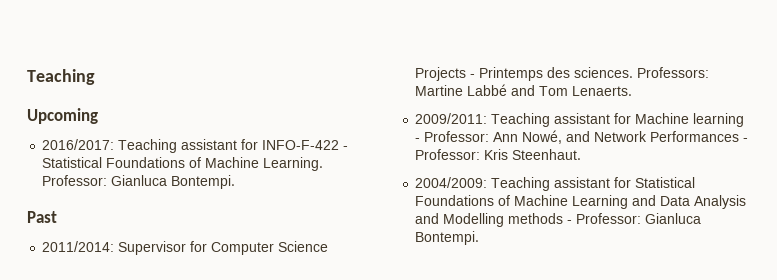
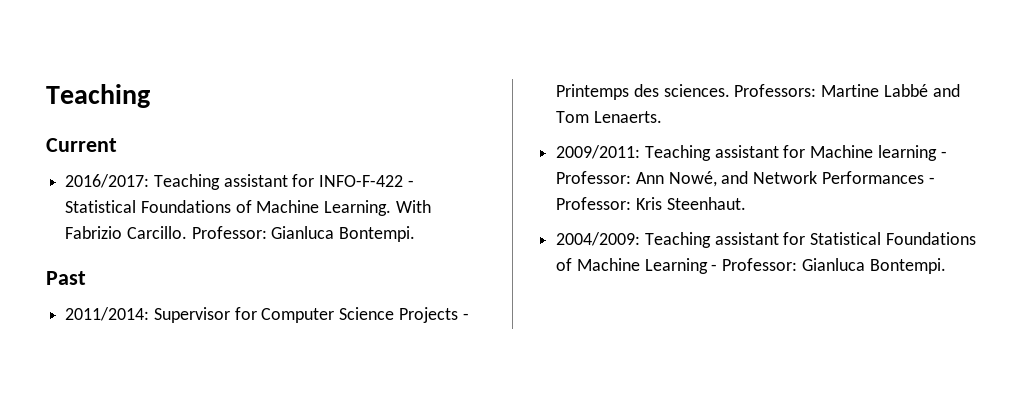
- Upcoming
+ Current
+ With Fabrizio Carcillo.
- 2004/2009: Teaching assistant for Statistical Foundations of Machine Learning and Data Analysis and Modelling methods - Professor: Gianluca Bontempi.
+ 2004/2009: Teaching assistant for Statistical Foundations of Machine Learning - Professor: Gianluca Bontempi.

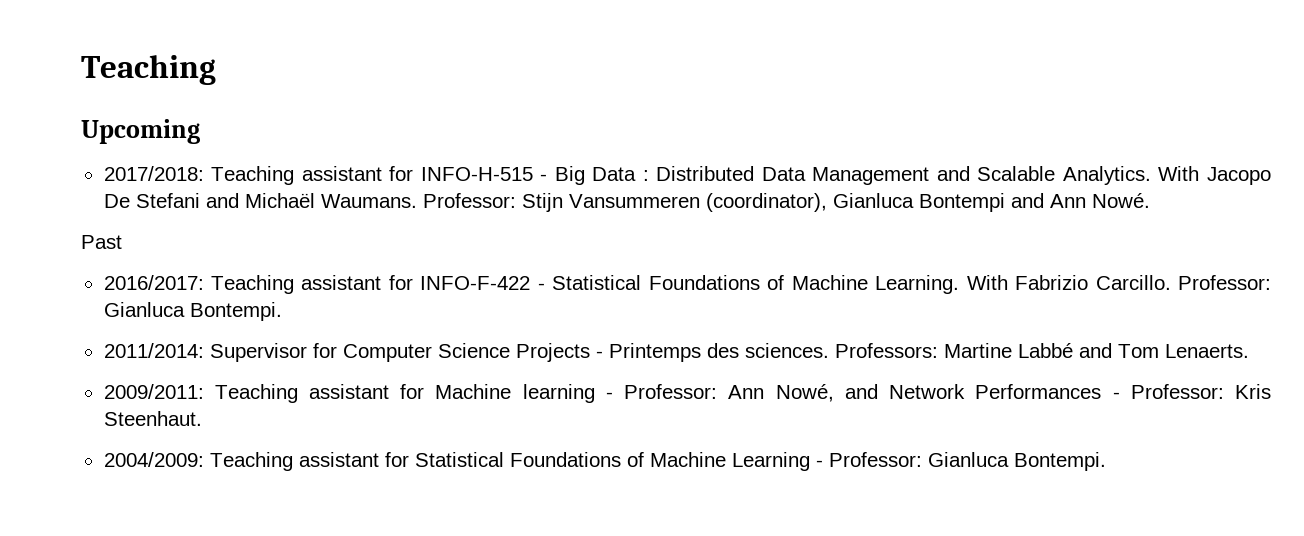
- Current
+ Upcoming
+ 2017/2018: Teaching assistant for INFO-H-515 - Big Data : Distributed Data Management and Scalable Analytics. With Jacopo De Stefani and Michaël Waumans. Professor: Stijn Vansummeren (coordinator), Gianluca Bontempi and Ann Nowé.
+ Past
- Past

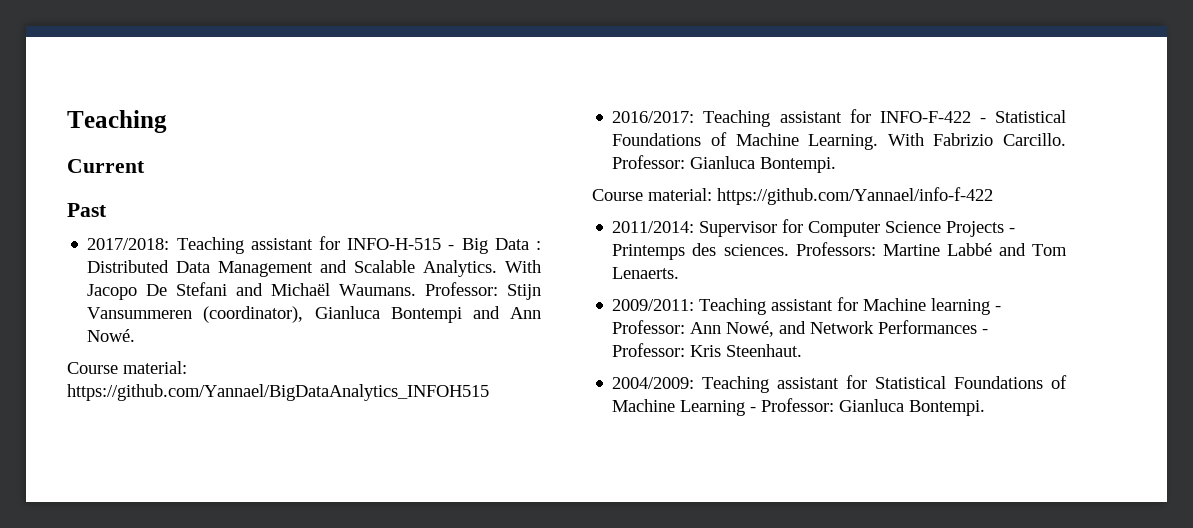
- Upcoming
+ Current
+ Past
- Past
+ Course material: https://github.com/Yannael/BigDataAnalytics_INFOH515
+ Course material: https://github.com/Yannael/info-f-422

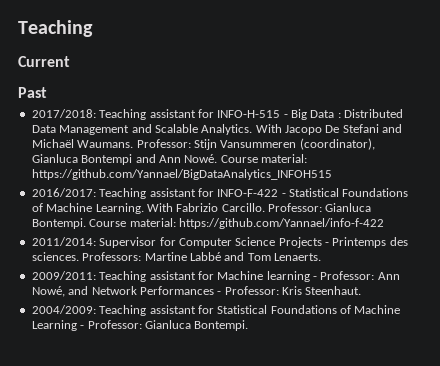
- Professor: Stijn Vansummeren (coordinator), Gianluca Bontempi and Ann Nowé.
- Course material: https://github.com/Yannael/BigDataAnalytics_INFOH515
+ Professor: Stijn Vansummeren (coordinator), Gianluca Bontempi and Ann Nowé. Course material: https://github.com/Yannael/BigDataAnalytics_INFOH515
- With Fabrizio Carcillo. Professor: Gianluca Bontempi.
- Course material: https://github.com/Yannael/info-f-422
+ With Fabrizio Carcillo. Professor: Gianluca Bontempi. Course material: https://github.com/Yannael/info-f-422

